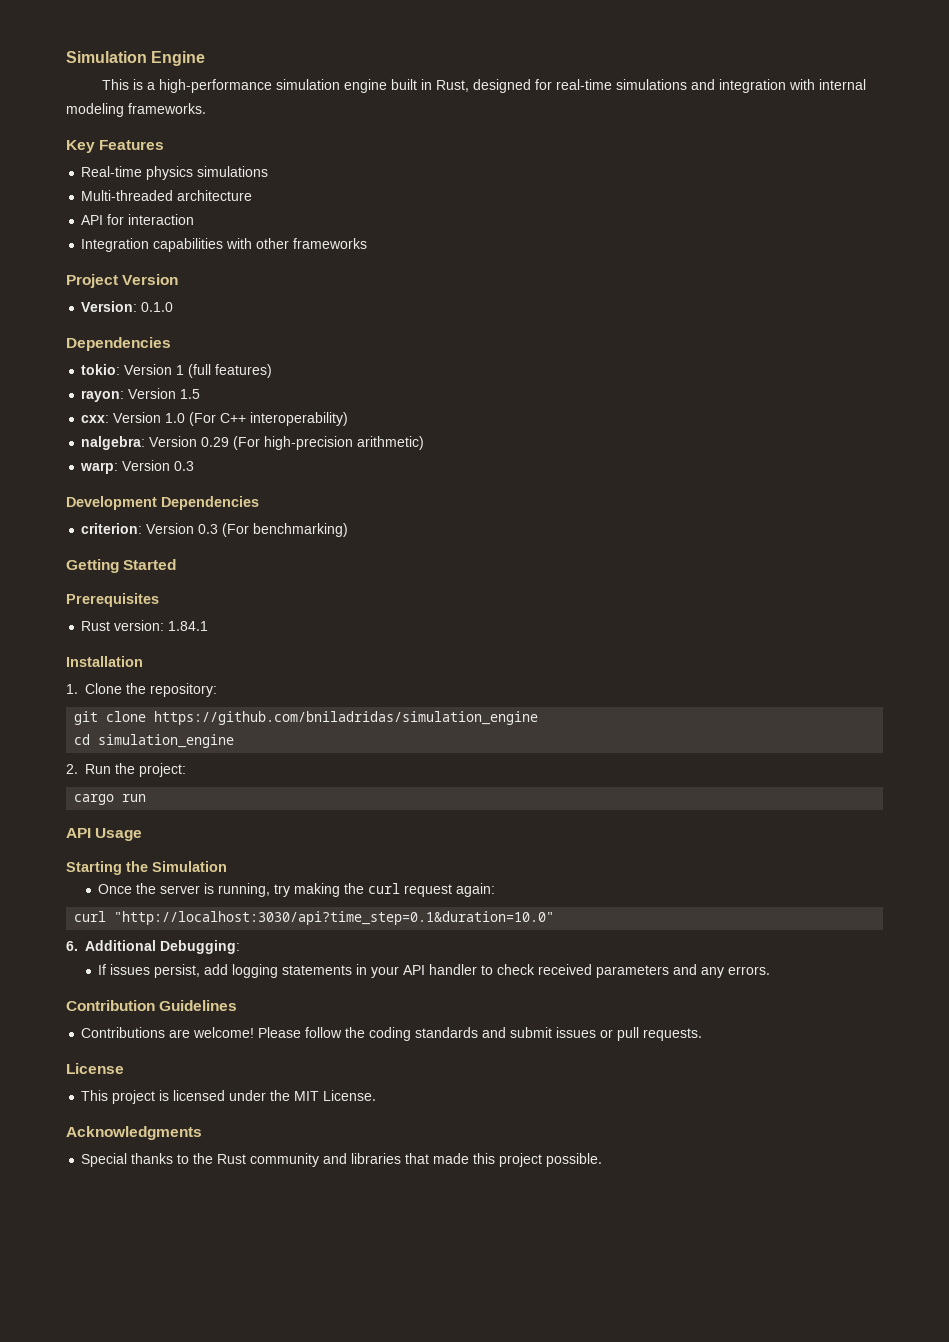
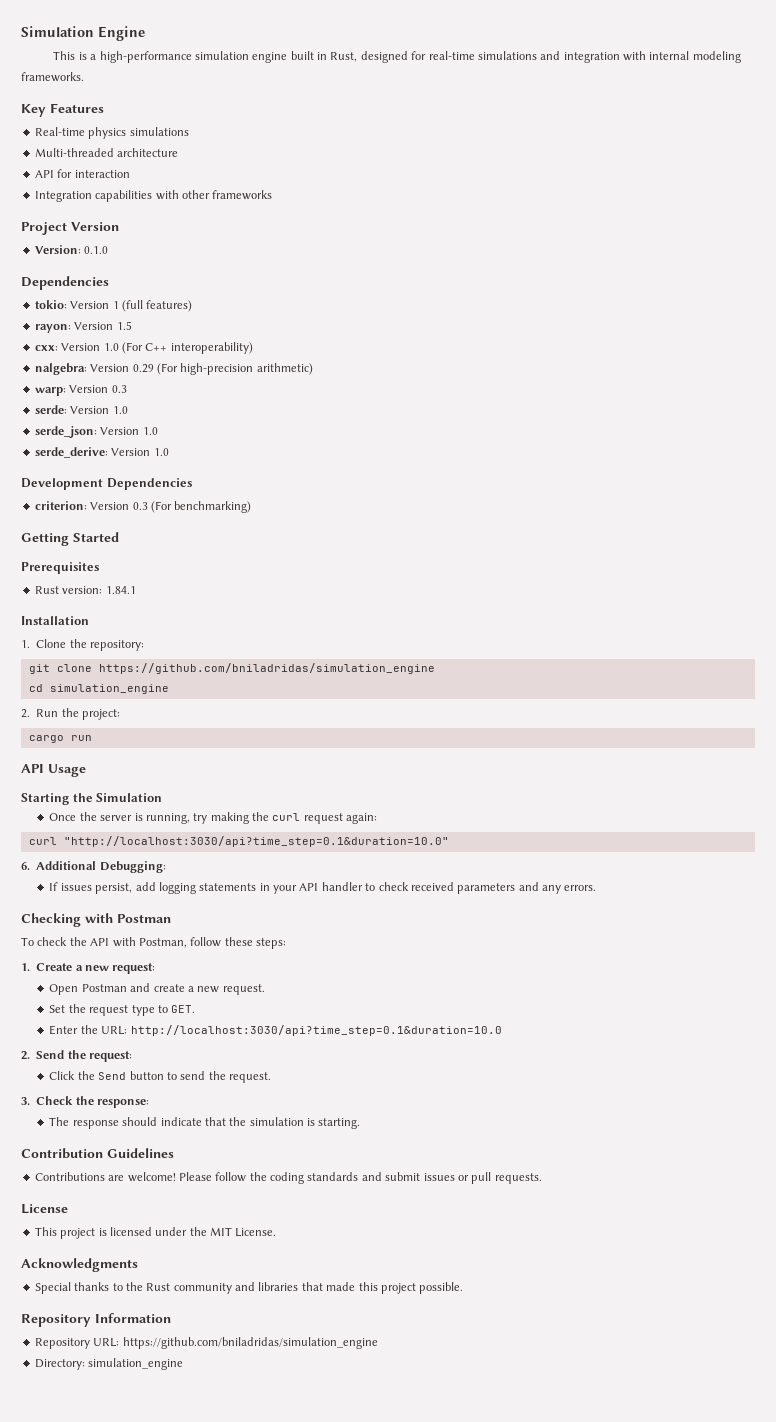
+ serde: Version 1.0
+ serde_json: Version 1.0
+ serde_derive: Version 1.0
+ Checking with Postman
+ To check the API with Postman, follow these steps:
+ 1. Create a new request:
+ Open Postman and create a new request.
+ Set the request type to GET.
+ Enter the URL: http://localhost:3030/api?time_step=0.1&duration=10.0
+ 2. Send the request:
+ Click the Send button to send the request.
+ 3. Check the response:
+ The response should indicate that the simulation is starting.
+ Repository Information
+ Repository URL: https://github.com/bniladridas/simulation_engine
+ Directory: simulation_engine

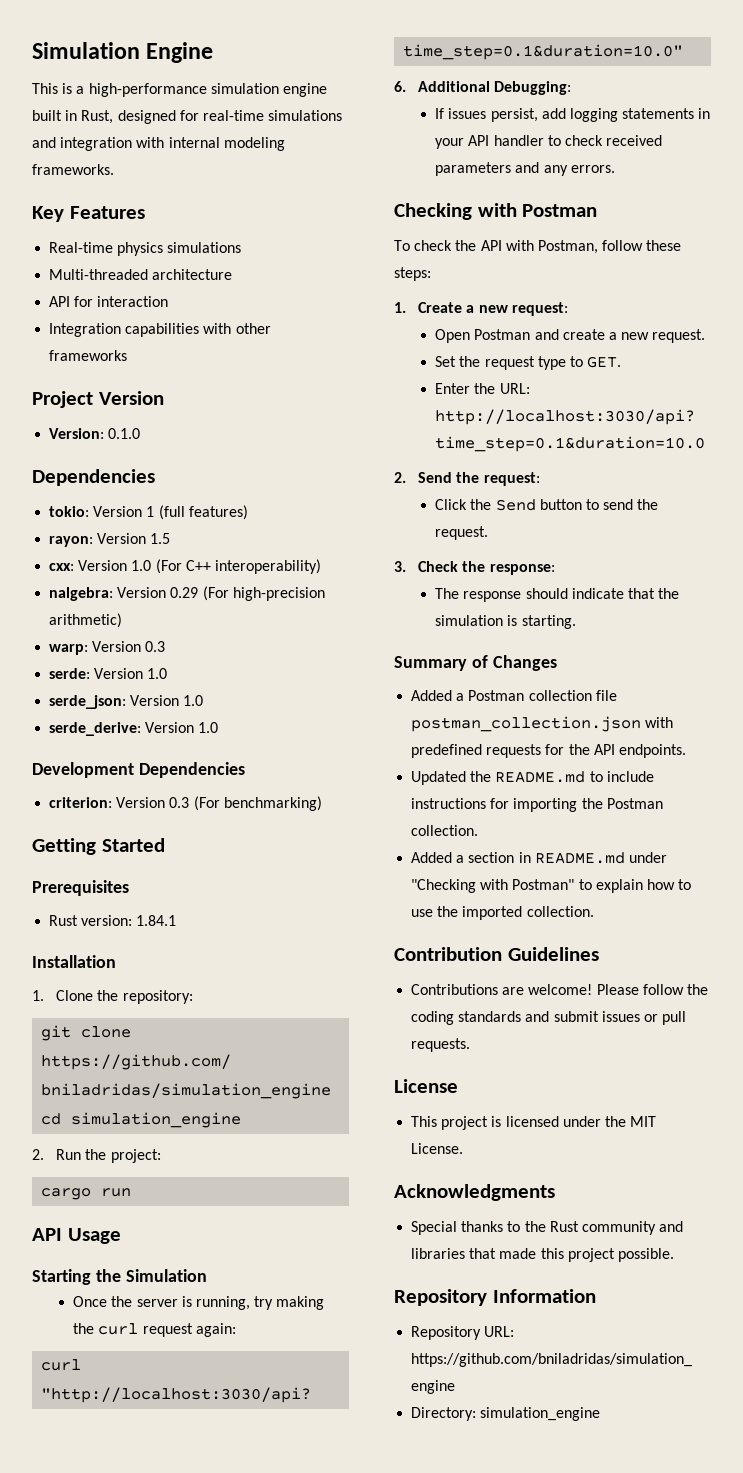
+ Summary of Changes
+ Added a Postman collection file postman_collection.json with predefined requests for the API endpoints.
+ Updated the README.md to include instructions for importing the Postman collection.
+ Added a section in README.md under "Checking with Postman" to explain how to use the imported collection.

